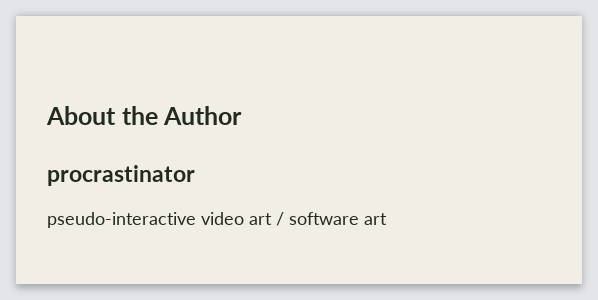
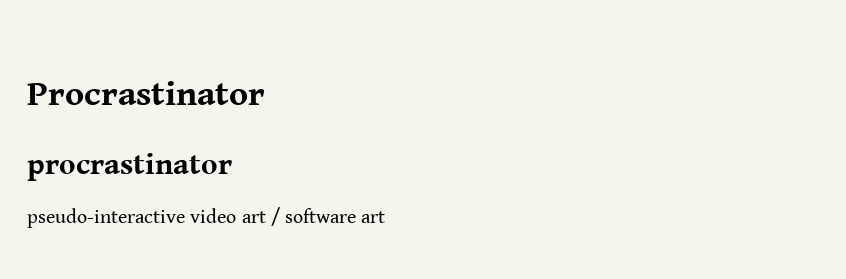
- About the Author
+ Procrastinator

